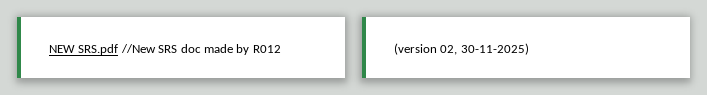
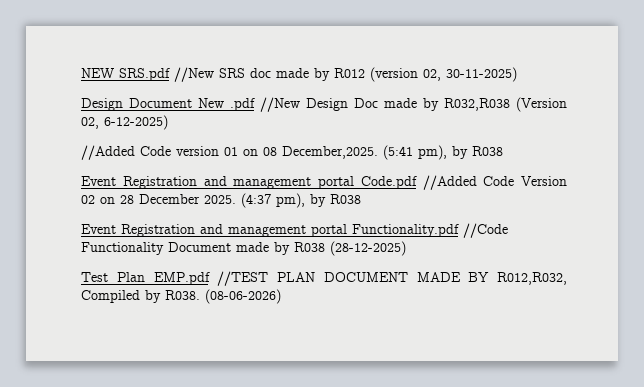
+ Design Document New .pdf //New Design Doc made by R032,R038 (Version 02, 6-12-2025)
+ //Added Code version 01 on 08 December,2025. (5:41 pm), by R038
+ Event Registration and management portal Code.pdf //Added Code Version 02 on 28 December 2025. (4:37 pm), by R038
+ Event Registration and management portal Functionality.pdf //Code Functionality Document made by R038 (28-12-2025)
+ Test Plan EMP.pdf //TEST PLAN DOCUMENT MADE BY R012,R032, Compiled by R038. (08-06-2026)

